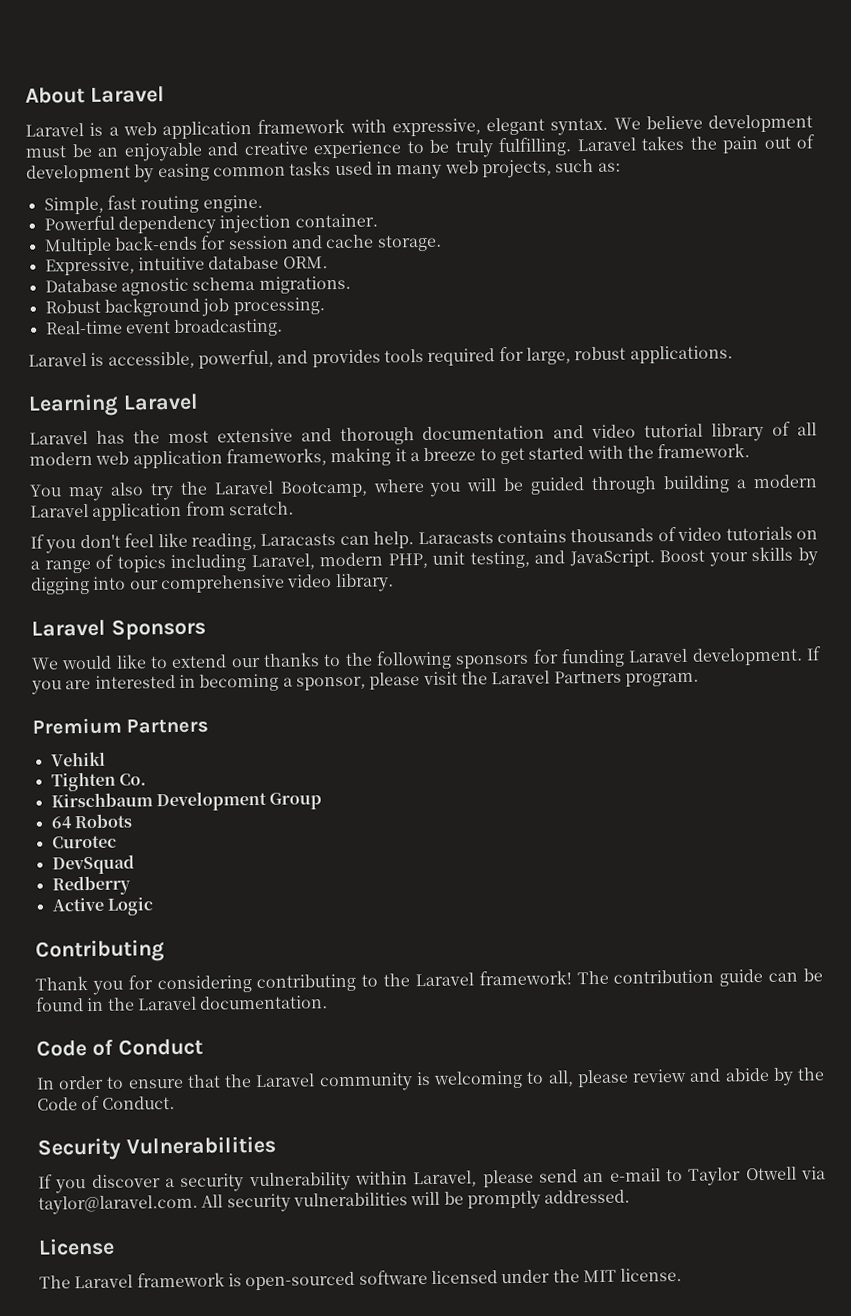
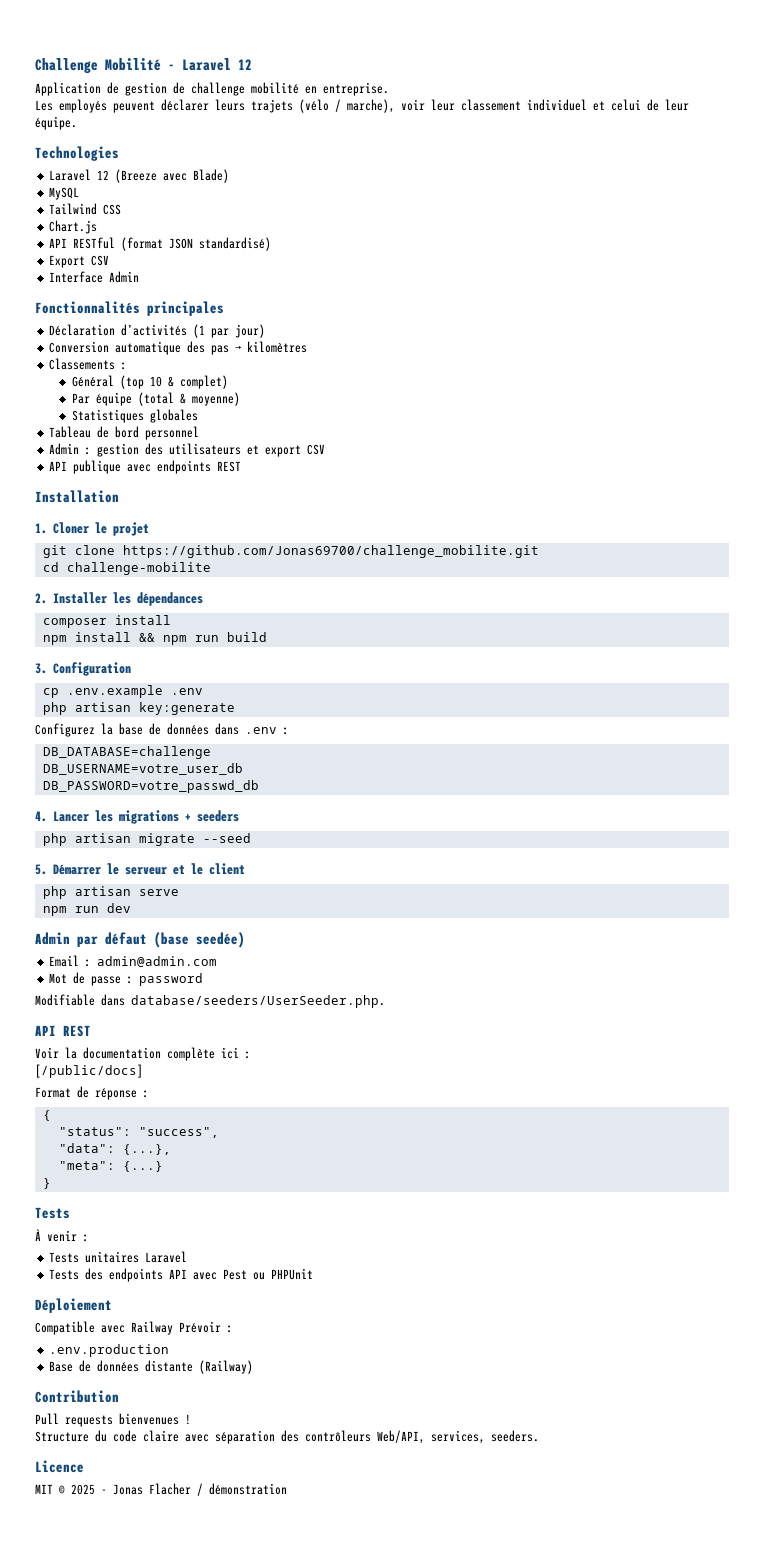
- About Laravel
- Laravel is a web application framework with expressive, elegant syntax. We believe development must be an enjoyable and creative experience to be truly fulfilling. Laravel takes the pain out of development by easing common tasks used in many web projects, such as:
- Simple, fast routing engine.
- Powerful dependency injection container.
- Multiple back-ends for session and cache storage.
- Expressive, intuitive database ORM.
- Database agnostic schema migrations.
- Robust background job processing.
- Real-time event broadcasting.
- Laravel is accessible, powerful, and provides tools required for large, robust applications.
- Learning Laravel
- Laravel has the most extensive and thorough documentation and video tutorial library of all modern web application frameworks, making it a breeze to get started with the framework.
- You may also try the Laravel Bootcamp, where you will be guided through building a modern Laravel application from scratch.
- If you don't feel like reading, Laracasts can help. Laracasts contains thousands of video tutorials on a range of topics including Laravel, modern PHP, unit testing, and JavaScript. Boost your skills by digging into our comprehensive video library.
- Laravel Sponsors
- We would like to extend our thanks to the following sponsors for funding Laravel development. If you are interested in becoming a sponsor, please visit the Laravel Partners program.
- Premium Partners
- Vehikl
- Tighten Co.
- Kirschbaum Development Group
- 64 Robots
- Curotec
- DevSquad
- Redberry
- Active Logic
- Contributing
- Thank you for considering contributing to the Laravel framework! The contribution guide can be found in the Laravel documentation.
- Code of Conduct
- In order to ensure that the Laravel community is welcoming to all, please review and abide by the Code of Conduct.
- Security Vulnerabilities
- If you discover a security vulnerability within Laravel, please send an e-mail to Taylor Otwell via taylor@laravel.com. All security vulnerabilities will be promptly addressed.
- License
- The Laravel framework is open-sourced software licensed under the MIT license.
+ Challenge Mobilité - Laravel 12
+ Application de gestion de challenge mobilité en entreprise.
+ Les employés peuvent déclarer leurs trajets (vélo / marche), voir leur classement individuel et celui de leur équipe.
+ Technologies
+ Laravel 12 (Breeze avec Blade)
+ MySQL
+ Tailwind CSS
+ Chart.js
+ API RESTful (format JSON standardisé)
+ Export CSV
+ Interface Admin
+ Fonctionnalités principales
+ Déclaration d’activités (1 par jour)
+ Conversion automatique des pas → kilomètres
+ Classements :
+ Général (top 10 & complet)
+ Par équipe (total & moyenne)
+ Statistiques globales
+ Tableau de bord personnel
+ Admin : gestion des utilisateurs et export CSV
+ API publique avec endpoints REST
+ Installation
+ 1. Cloner le projet
+ git clone https://github.com/Jonas69700/challenge_mobilite.git
+ cd challenge-mobilite
+ 2. Installer les dépendances
+ composer install
+ npm install && npm run build
+ 3. Configuration
+ cp .env.example .env
+ php artisan key:generate
+ Configurez la base de données dans .env :
+ DB_DATABASE=challenge
+ DB_USERNAME=votre_user_db
+ DB_PASSWORD=votre_passwd_db
+ 4. Lancer les migrations + seeders
+ php artisan migrate --seed
+ 5. Démarrer le serveur et le client
+ php artisan serve
+ npm run dev
+ Admin par défaut (base seedée)
+ Email : admin@admin.com
+ Mot de passe : password
+ Modifiable dans database/seeders/UserSeeder.php.
+ API REST
+ Voir la documentation complète ici :
+ [/public/docs]
+ Format de réponse :
+ {
+ "status": "success",
+ "data": {...},
+ "meta": {...}
+ }
+ Tests
+ À venir :
+ Tests unitaires Laravel
+ Tests des endpoints API avec Pest ou PHPUnit
+ Déploiement
+ Compatible avec Railway Prévoir :
+ .env.production
+ Base de données distante (Railway)
+ Contribution
+ Pull requests bienvenues !
+ Structure du code claire avec séparation des contrôleurs Web/API, services, seeders.
+ Licence
+ MIT © 2025 - Jonas Flacher / démonstration

